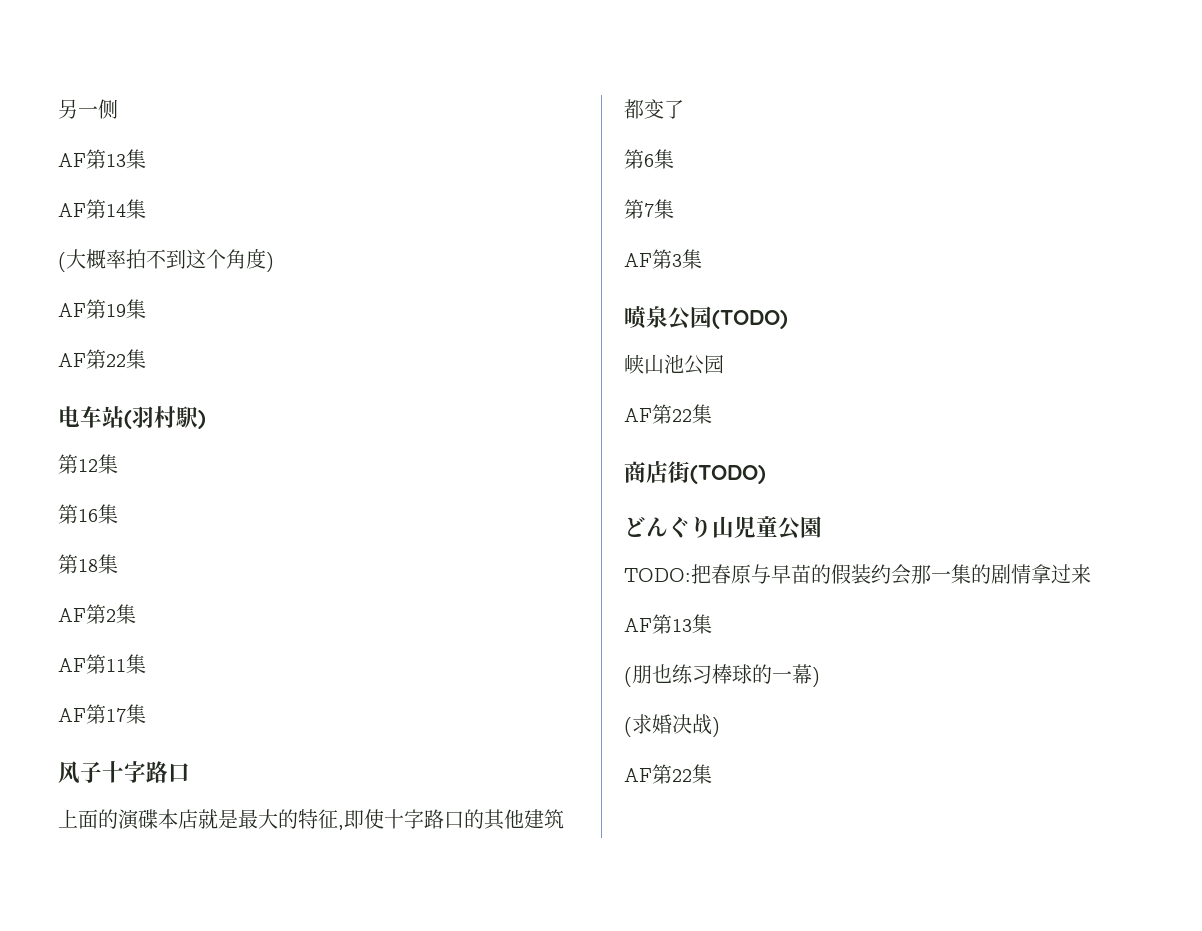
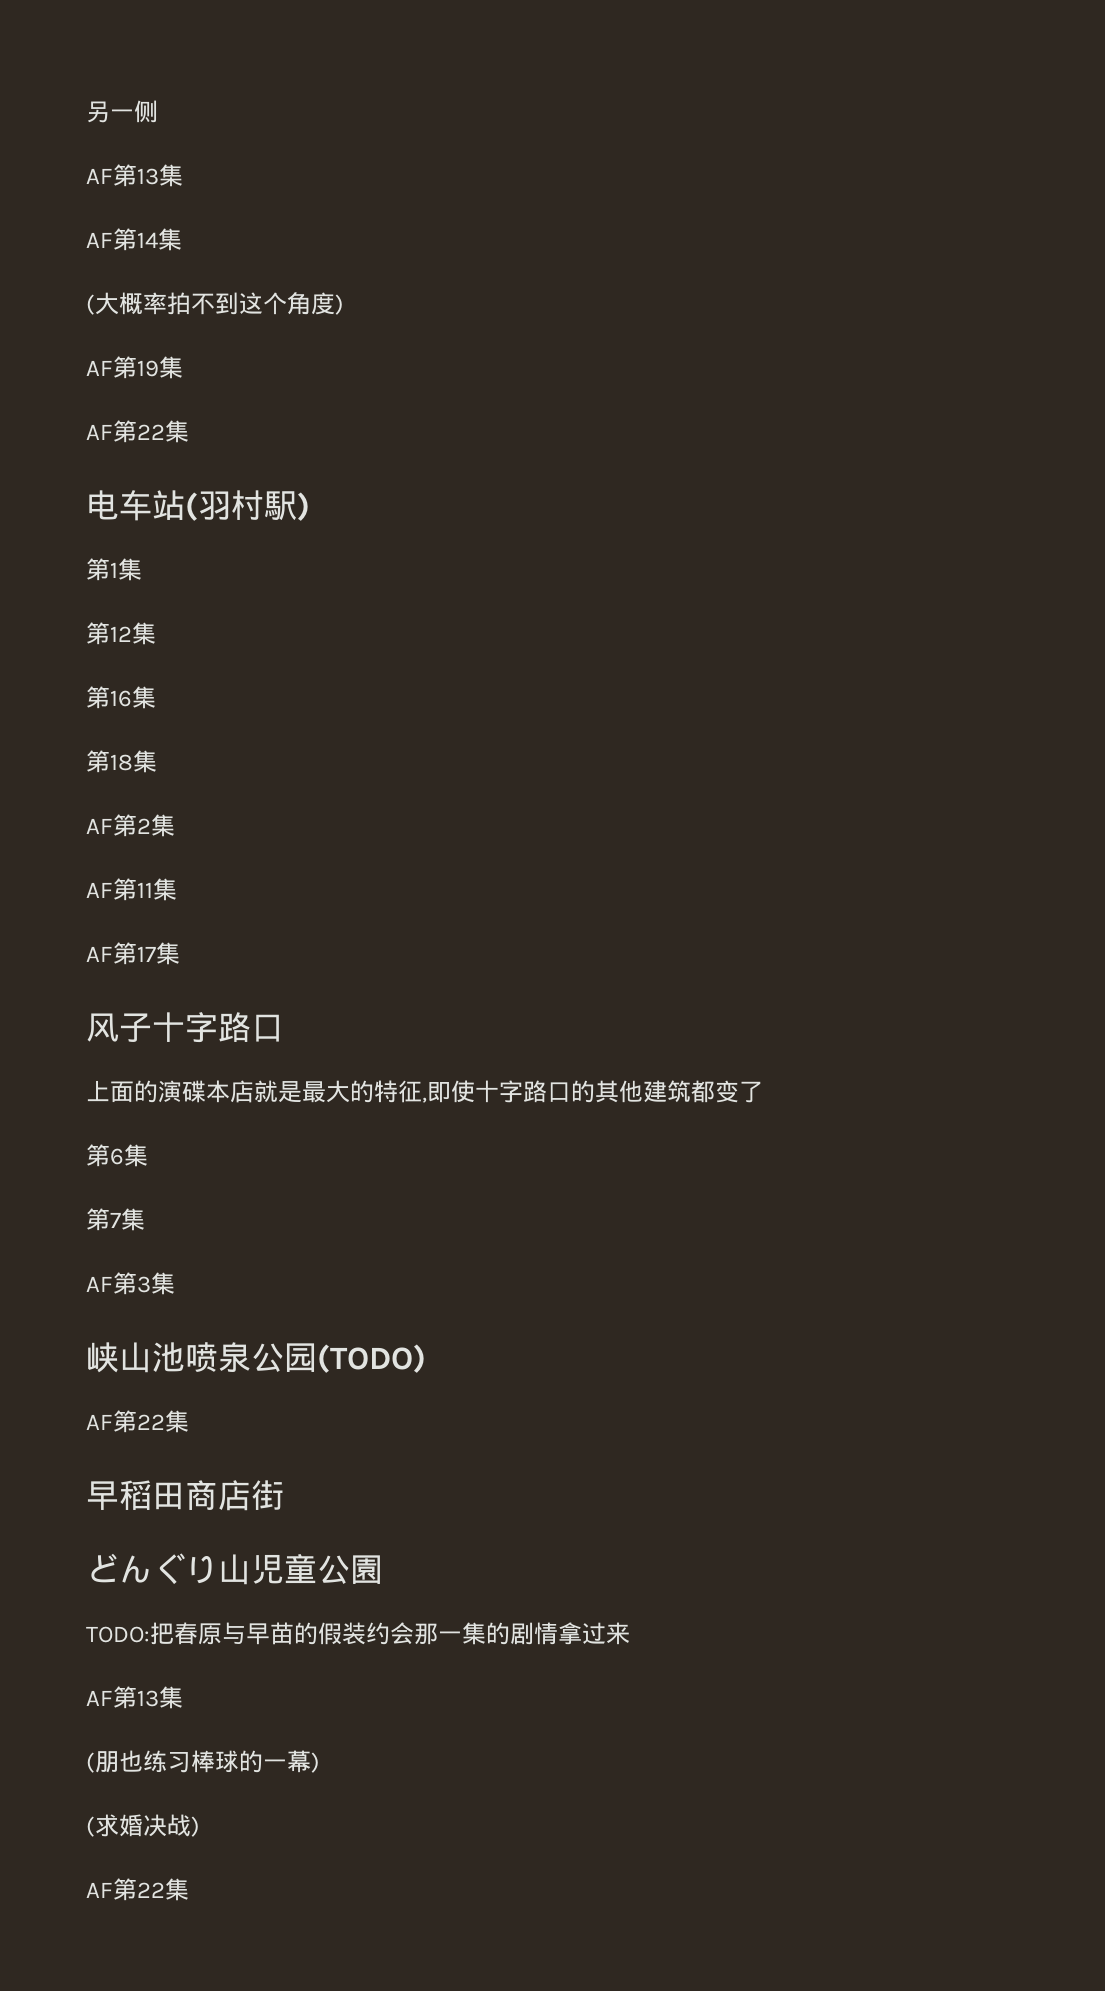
+ 第1集
- 喷泉公园(TODO)
- 峡山池公园
+ 峡山池喷泉公园(TODO)
  AF第22集
- 商店街(TODO)
+ 早稻田商店街

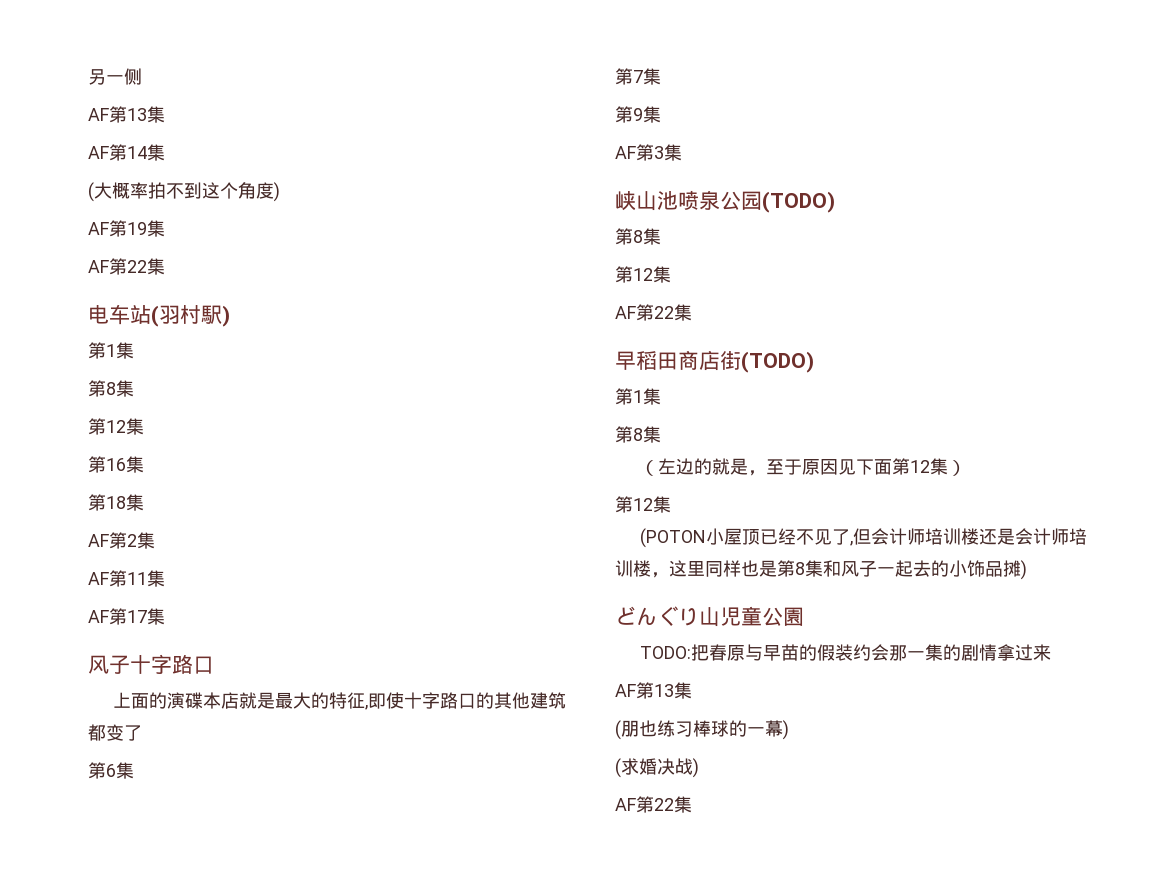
  电车站(羽村駅)
  第1集
+ 第8集
+ 第9集
  峡山池喷泉公园(TODO)
+ 第8集
+ 第12集
- 早稻田商店街
+ 早稻田商店街(TODO)
+ 第1集
+ 第8集
+ （左边的就是，至于原因见下面第12集）
+ 第12集
+ (POTON小屋顶已经不见了,但会计师培训楼还是会计师培训楼，这里同样也是第8集和风子一起去的小饰品摊)

